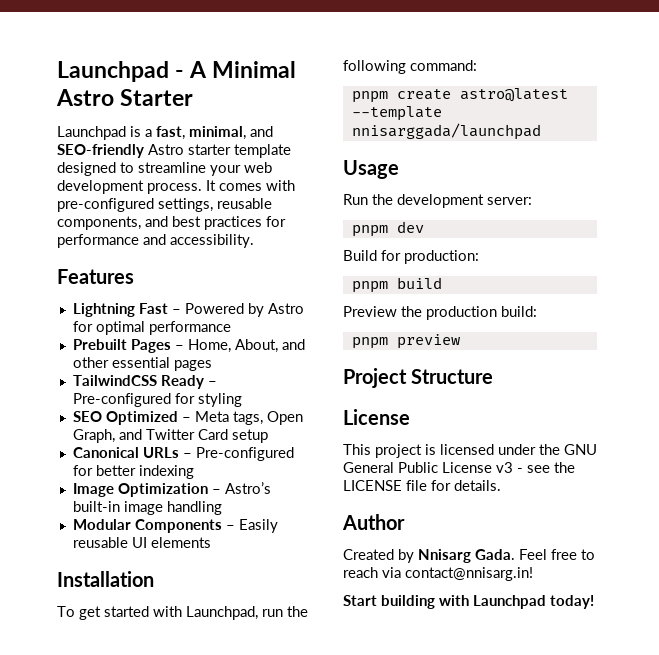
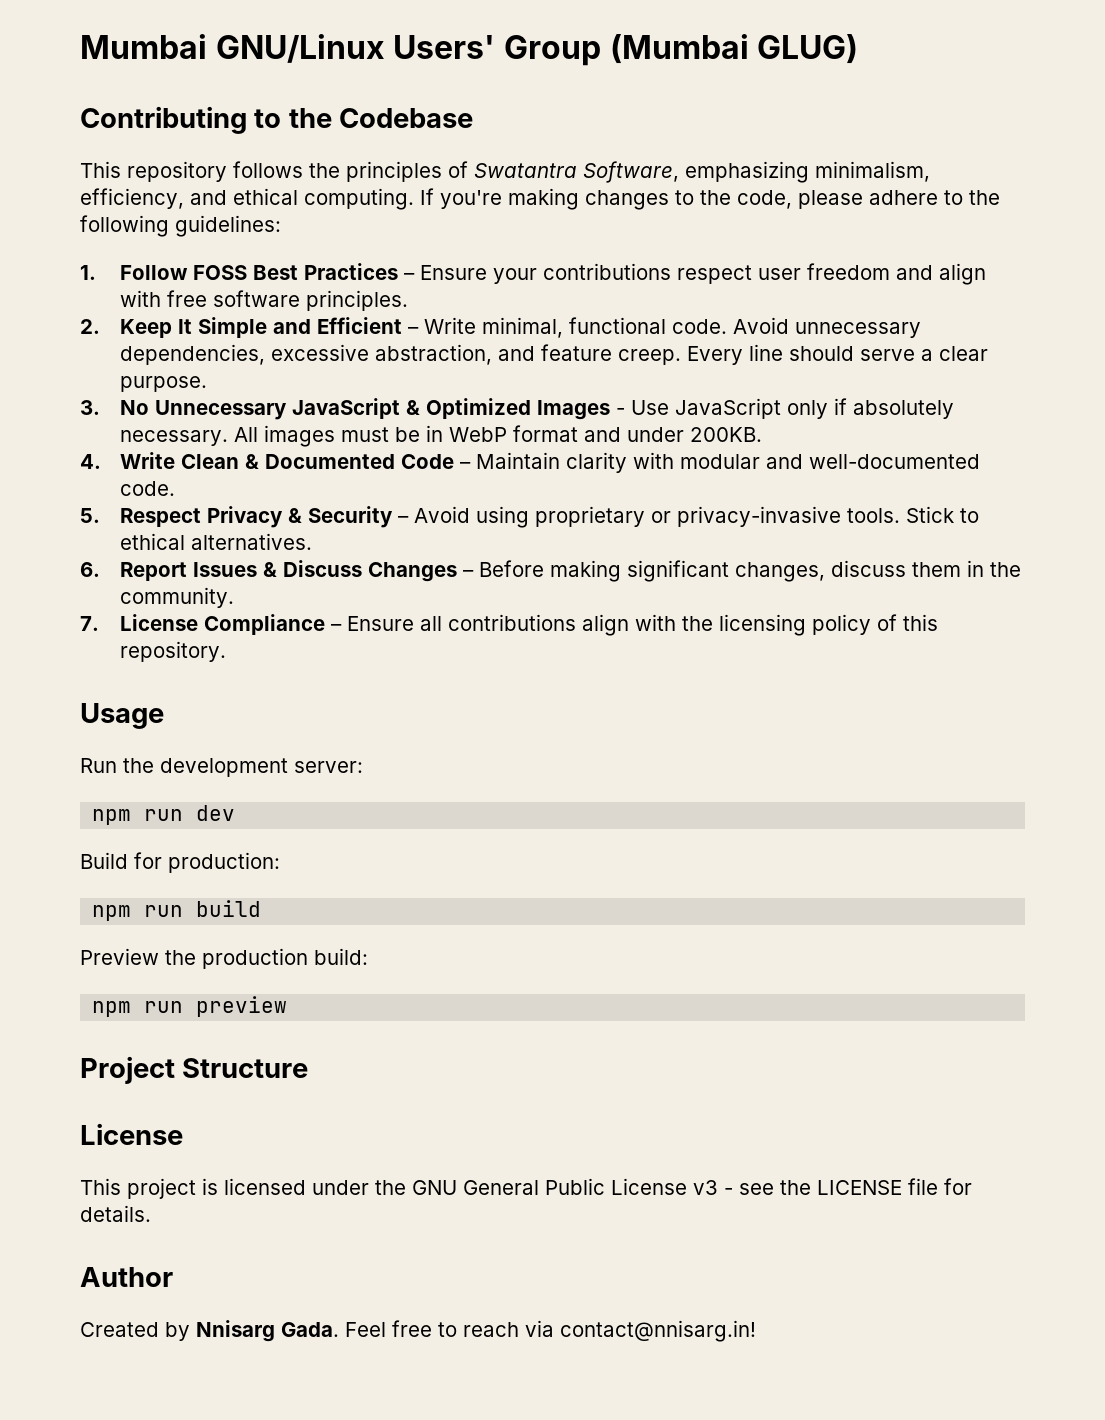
- Launchpad - A Minimal Astro Starter
- Launchpad is a fast, minimal, and SEO-friendly Astro starter template designed to streamline your web development process. It comes with pre-configured settings, reusable components, and best practices for performance and accessibility.
- Features
- Lightning Fast – Powered by Astro for optimal performance
- Prebuilt Pages – Home, About, and other essential pages
- TailwindCSS Ready – Pre-configured for styling
- SEO Optimized – Meta tags, Open Graph, and Twitter Card setup
- Canonical URLs – Pre-configured for better indexing
- Image Optimization – Astro’s built-in image handling
- Modular Components – Easily reusable UI elements
- Installation
- To get started with Launchpad, run the following command:
- pnpm create astro@latest --template nnisarggada/launchpad
+ Mumbai GNU/Linux Users' Group (Mumbai GLUG)
+ Contributing to the Codebase
+ This repository follows the principles of Swatantra Software, emphasizing minimalism, efficiency, and ethical computing. If you're making changes to the code, please adhere to the following guidelines:
+ 1. Follow FOSS Best Practices – Ensure your contributions respect user freedom and align with free software principles.
+ 2. Keep It Simple and Efficient – Write minimal, functional code. Avoid unnecessary dependencies, excessive abstraction, and feature creep. Every line should serve a clear purpose.
+ 3. No Unnecessary JavaScript & Optimized Images - Use JavaScript only if absolutely necessary. All images must be in WebP format and under 200KB.
+ 4. Write Clean & Documented Code – Maintain clarity with modular and well-documented code.
+ 5. Respect Privacy & Security – Avoid using proprietary or privacy-invasive tools. Stick to ethical alternatives.
+ 6. Report Issues & Discuss Changes – Before making significant changes, discuss them in the community.
+ 7. License Compliance – Ensure all contributions align with the licensing policy of this repository.
- pnpm dev
+ npm run dev
- pnpm build
+ npm run build
- pnpm preview
+ npm run preview
- Start building with Launchpad today!

